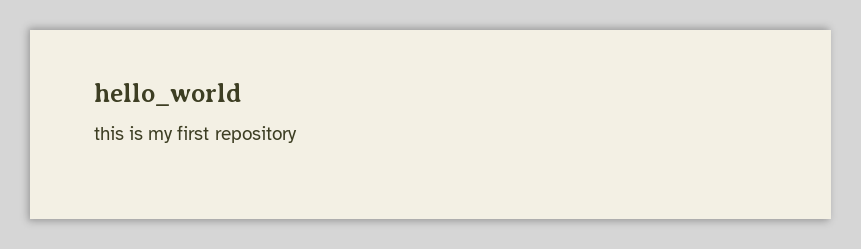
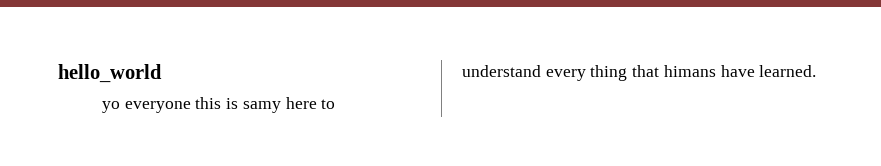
- this is my first repository
+ yo everyone this is samy here to understand every thing that himans have learned.

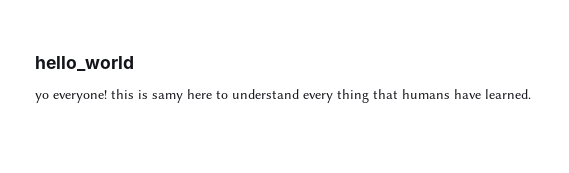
- yo everyone this is samy here to understand every thing that himans have learned.
+ yo everyone! this is samy here to understand every thing that humans have learned.

